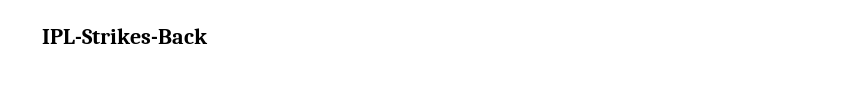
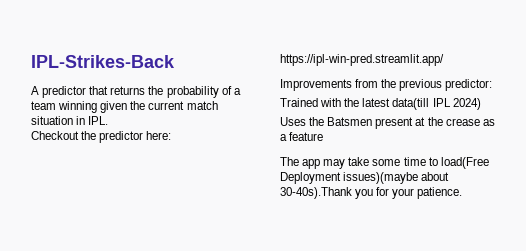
+ A predictor that returns the probability of a team winning given the current match situation in IPL.
+ Checkout the predictor here: https://ipl-win-pred.streamlit.app/
+ Improvements from the previous predictor:
+ Trained with the latest data(till IPL 2024)
+ Uses the Batsmen present at the crease as a feature
+ The app may take some time to load(Free Deployment issues)(maybe about 30-40s).Thank you for your patience.

